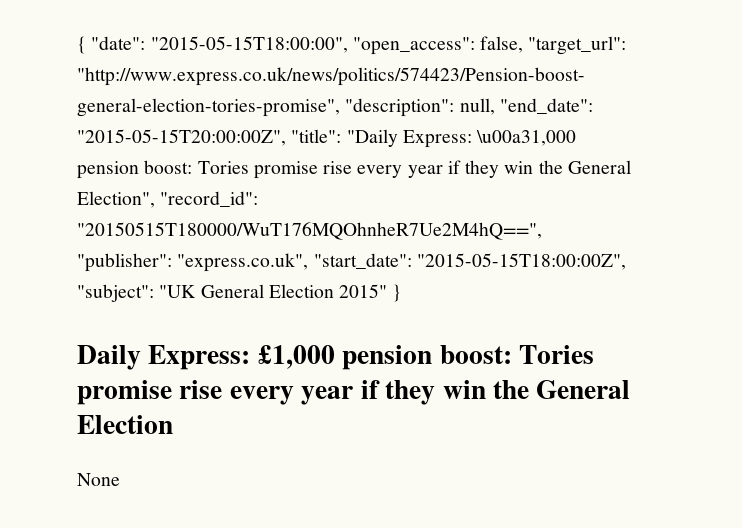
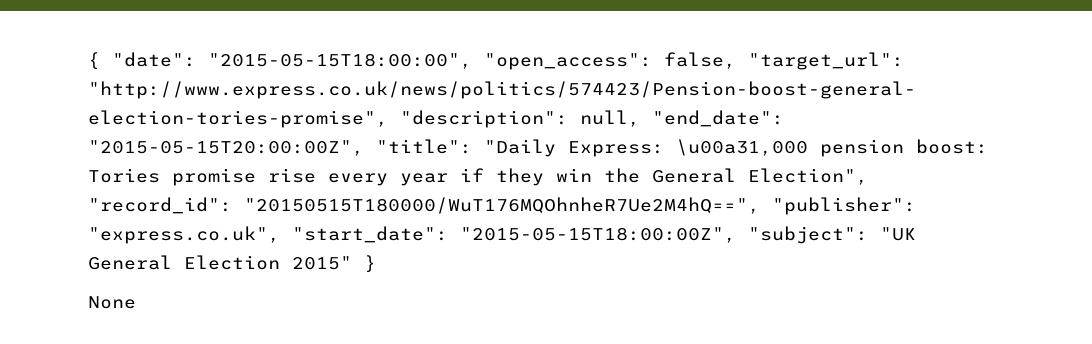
- Daily Express: £1,000 pension boost: Tories promise rise every year if they win the General Election

